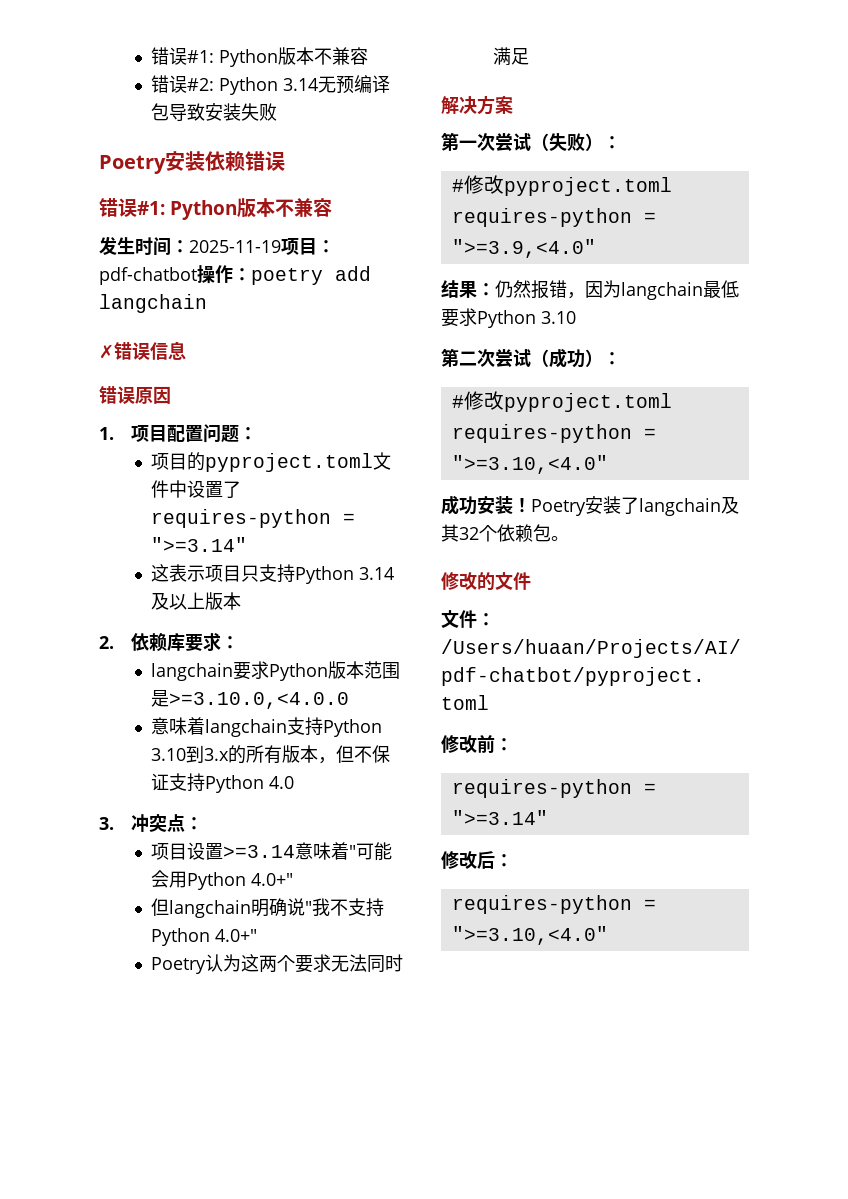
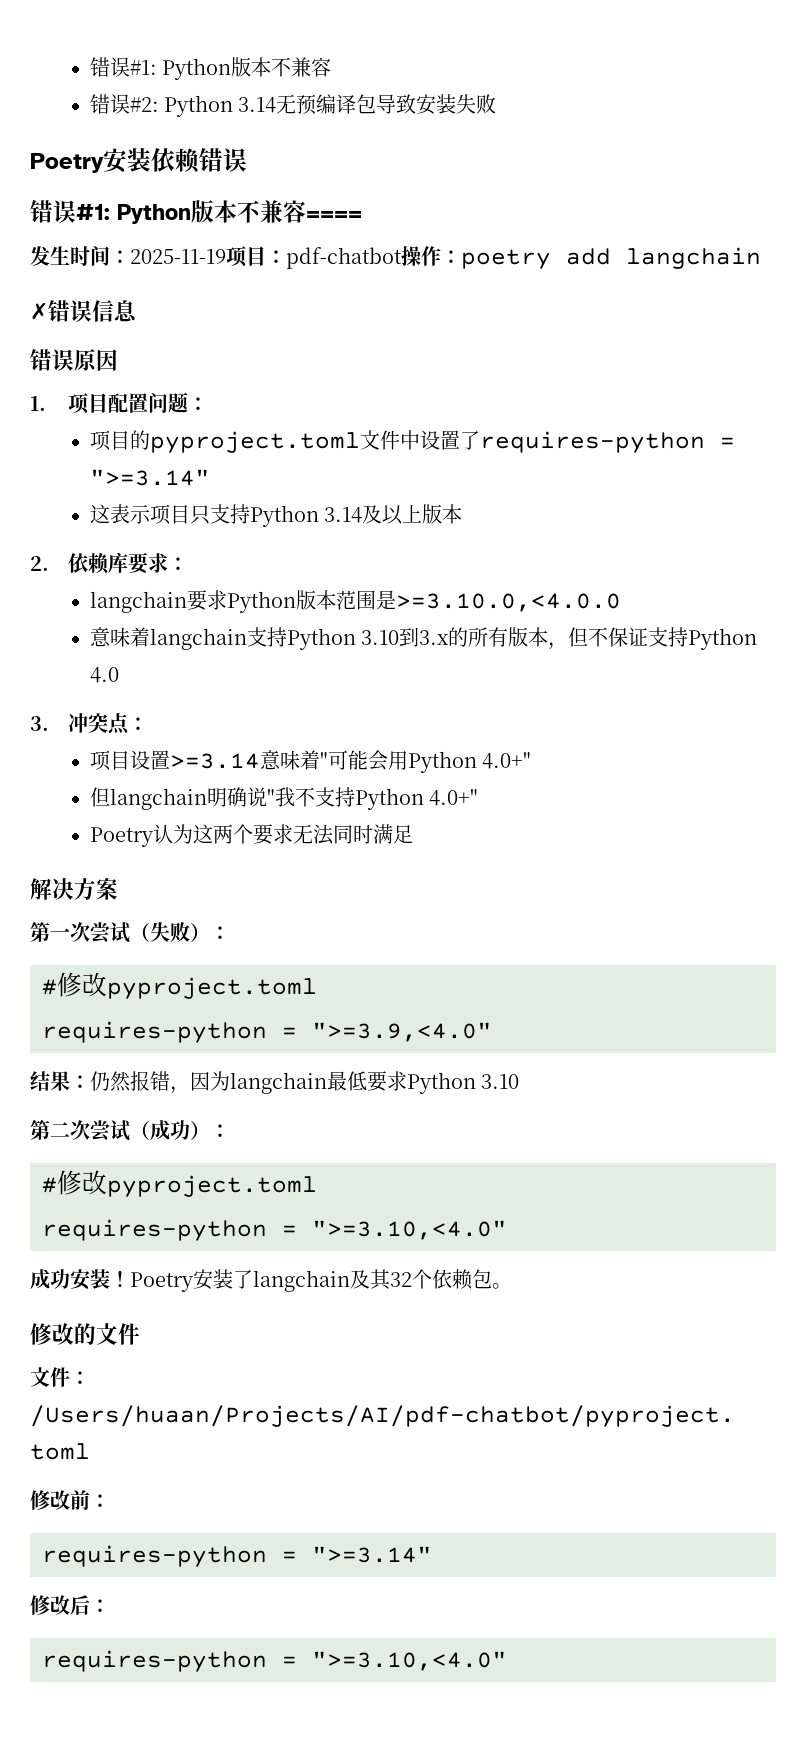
  Poetry安装依赖错误
- 错误#1: Python版本不兼容
+ 错误#1: Python版本不兼容====

